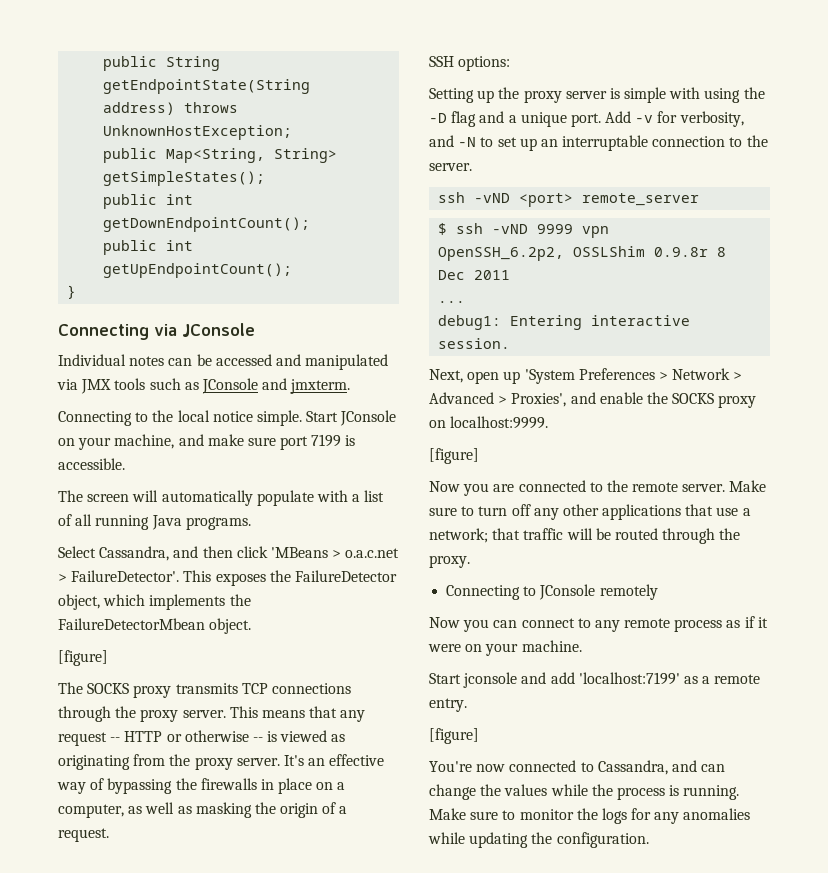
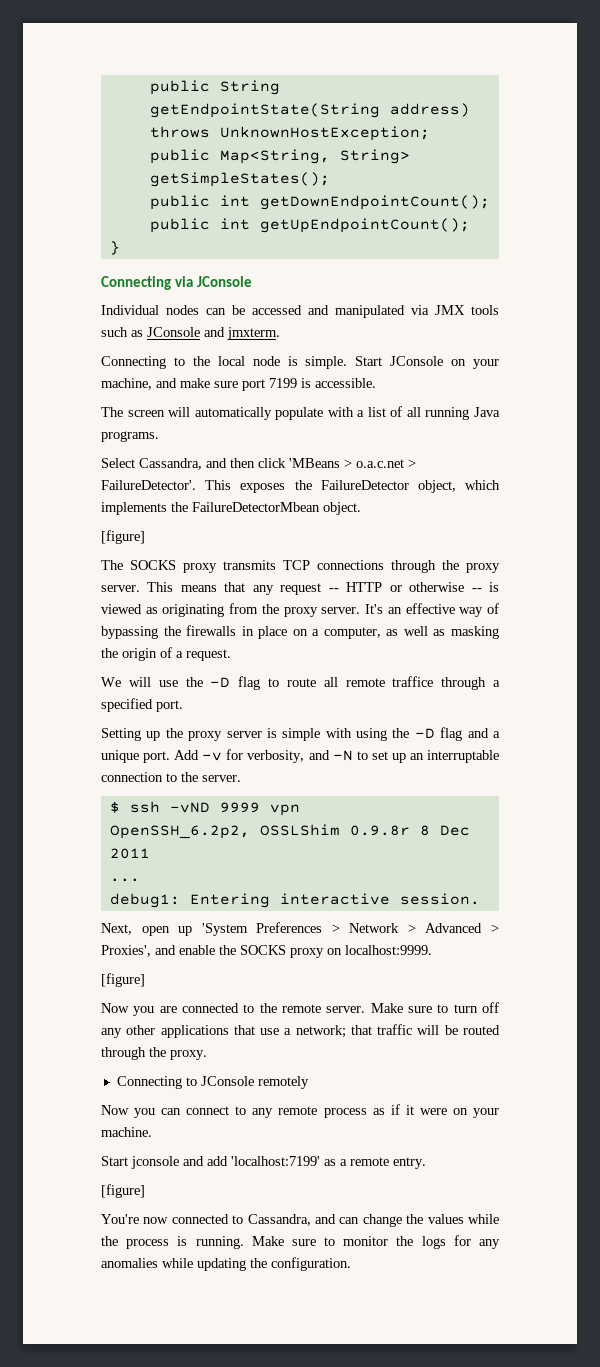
- Individual notes can be accessed and manipulated via JMX tools such as JConsole and jmxterm.
+ Individual nodes can be accessed and manipulated via JMX tools such as JConsole and jmxterm.
- Connecting to the local notice simple.
+ Connecting to the local node is simple.
- SSH options:
+ We will use the -D flag to route all remote traffice through a specified port.
- ssh -vND <port> remote_server

